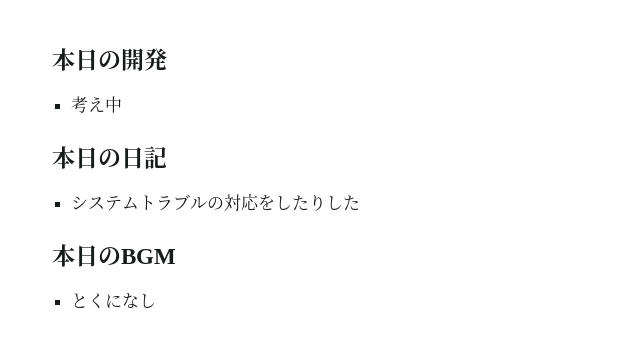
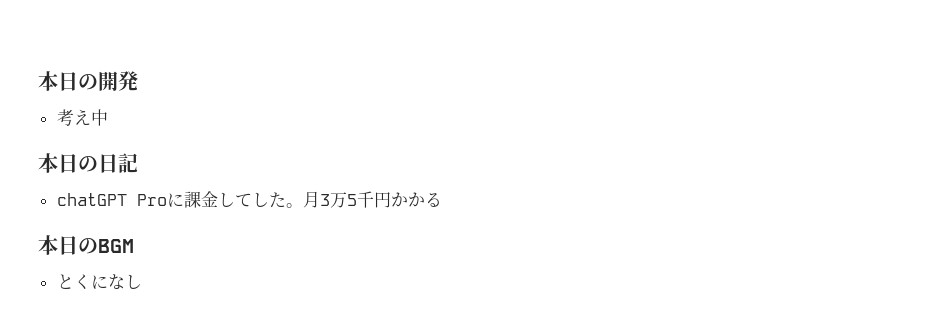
- システムトラブルの対応をしたりした
+ chatGPT Proに課金してした。月3万5千円かかる

